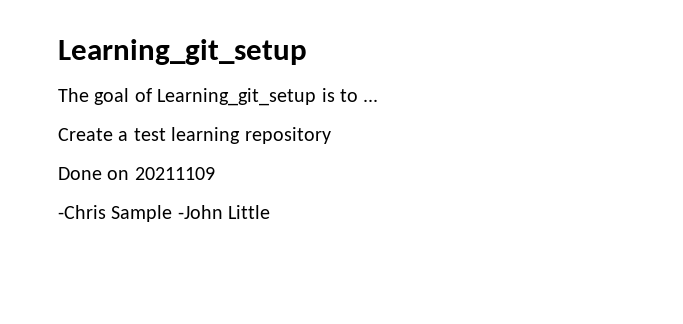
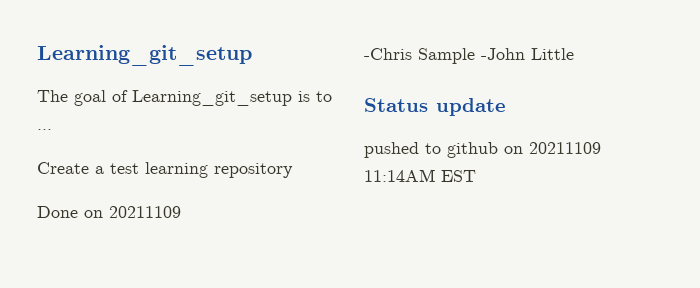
+ Status update
+ pushed to github on 20211109 11:14AM EST

